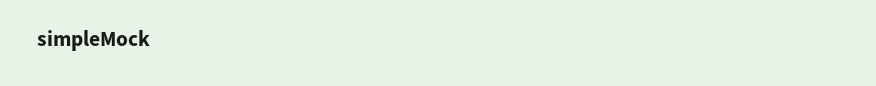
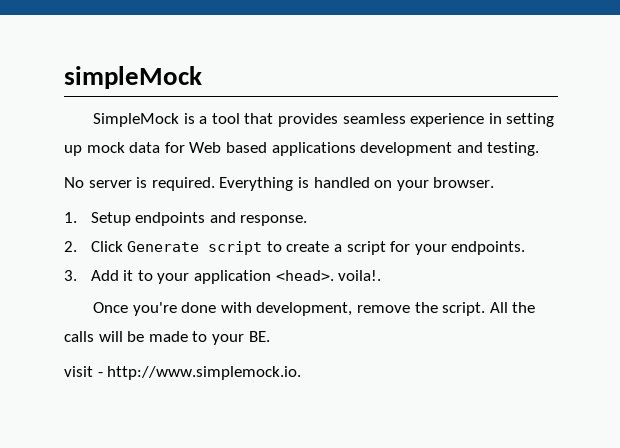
+ SimpleMock is a tool that provides seamless experience in setting up mock data for Web based applications development and testing.
+ No server is required. Everything is handled on your browser.
+ 1. Setup endpoints and response.
+ 2. Click Generate script to create a script for your endpoints.
+ 3. Add it to your application <head>. voila!.
+ Once you're done with development, remove the script. All the calls will be made to your BE.
+ visit - http://www.simplemock.io.

